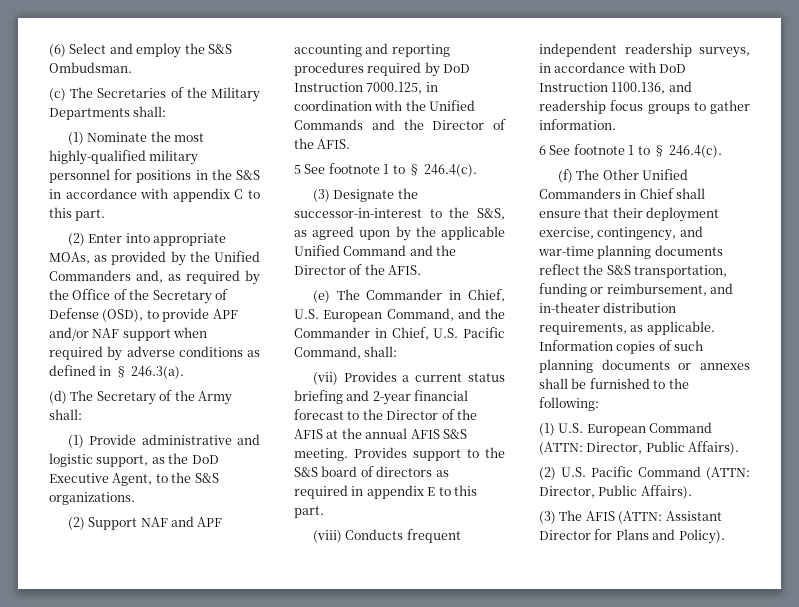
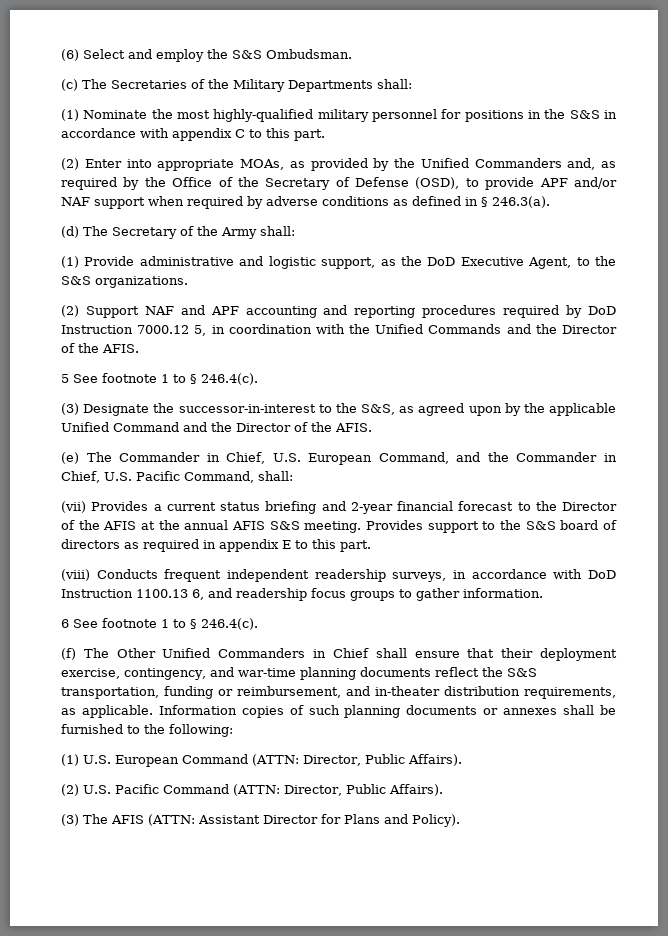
- (2) Support NAF and APF accounting and reporting procedures required by DoD Instruction 7000.125, in coordination with the Unified Commands and the Director of the AFIS.
+ (2) Support NAF and APF accounting and reporting procedures required by DoD Instruction 7000.12 5, in coordination with the Unified Commands and the Director of the AFIS.
- (viii) Conducts frequent independent readership surveys, in accordance with DoD Instruction 1100.136, and readership focus groups to gather information.
+ (viii) Conducts frequent independent readership surveys, in accordance with DoD Instruction 1100.13 6, and readership focus groups to gather information.

